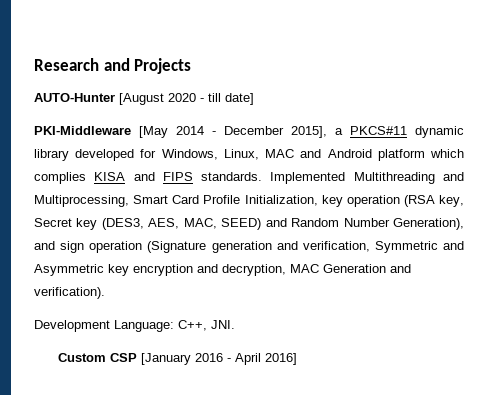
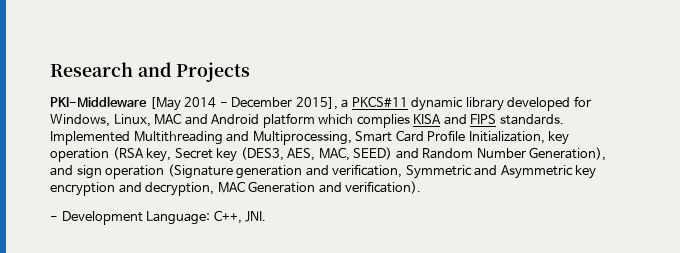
- AUTO-Hunter [August 2020 - till date]
- Development Language: C++, JNI.
+ - Development Language: C++, JNI.
- Custom CSP [January 2016 - April 2016]

